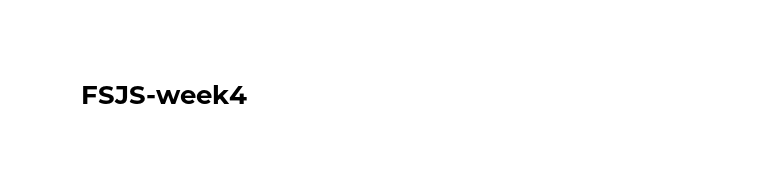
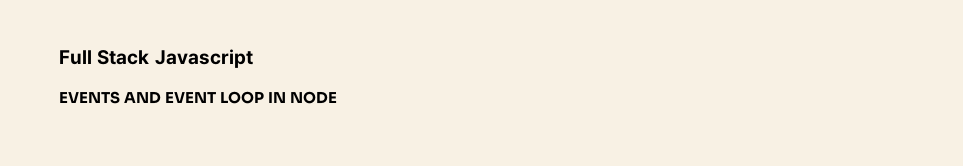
- FSJS-week4
+ Full Stack Javascript
+ EVENTS AND EVENT LOOP IN NODE

